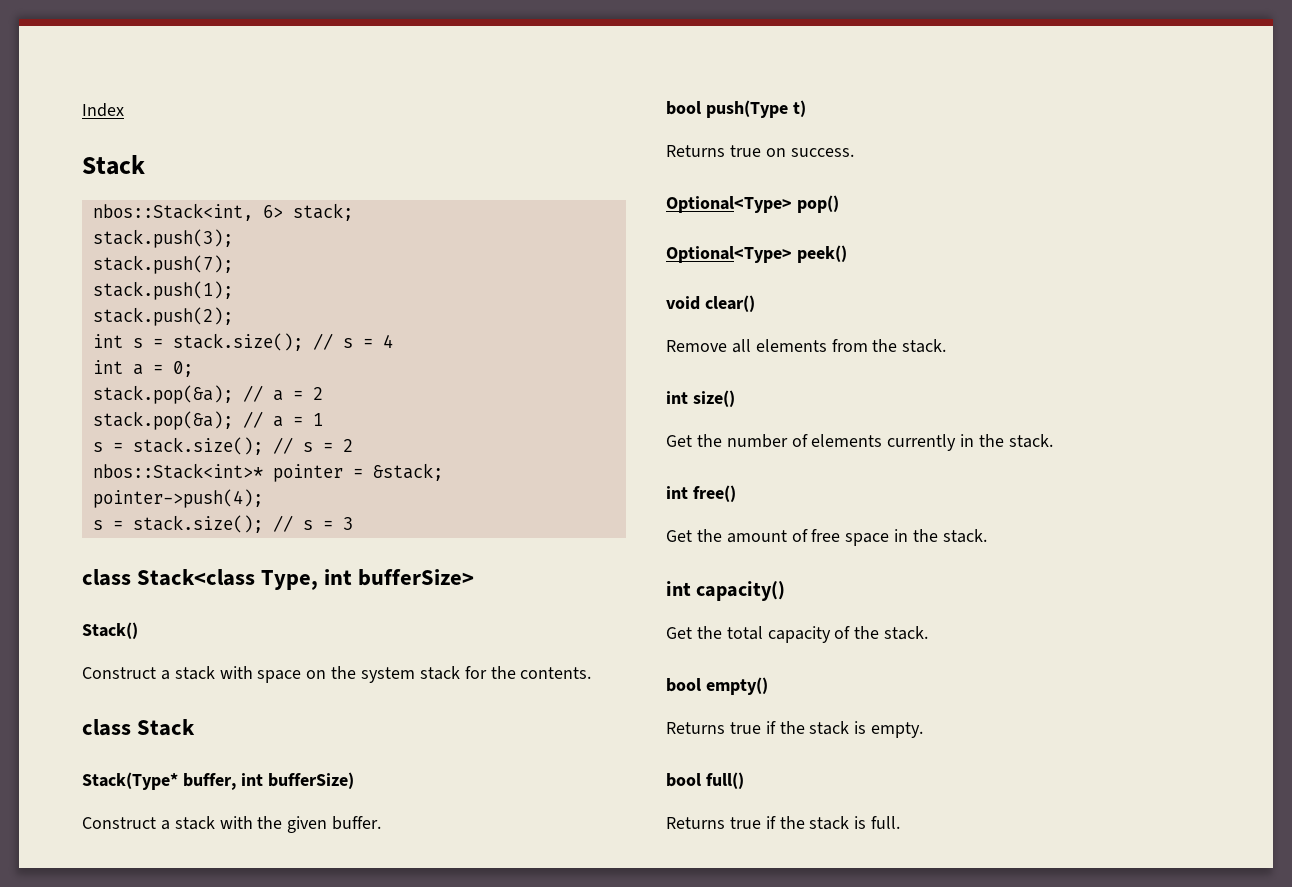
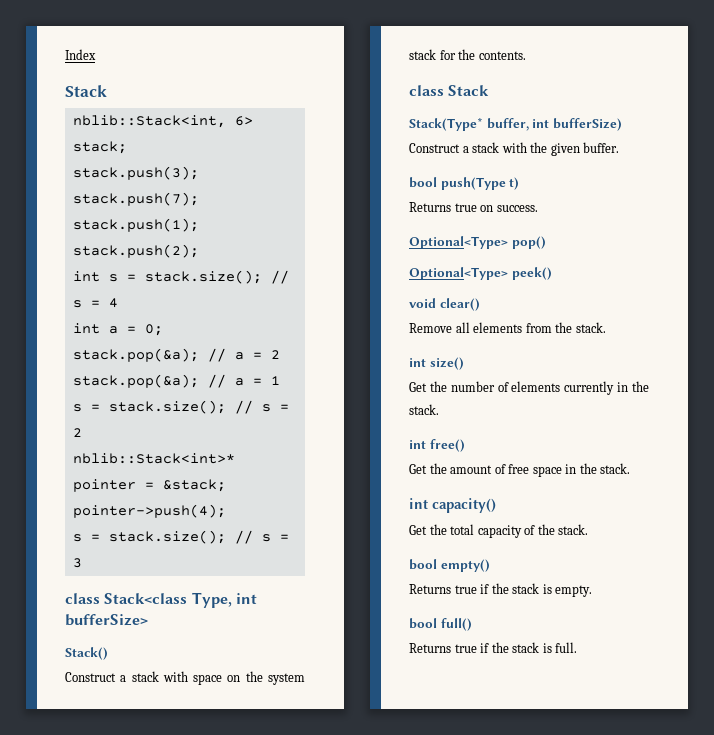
- nbos::Stack<int, 6> stack;
+ nblib::Stack<int, 6> stack;
- nbos::Stack<int>* pointer = &stack;
+ nblib::Stack<int>* pointer = &stack;

